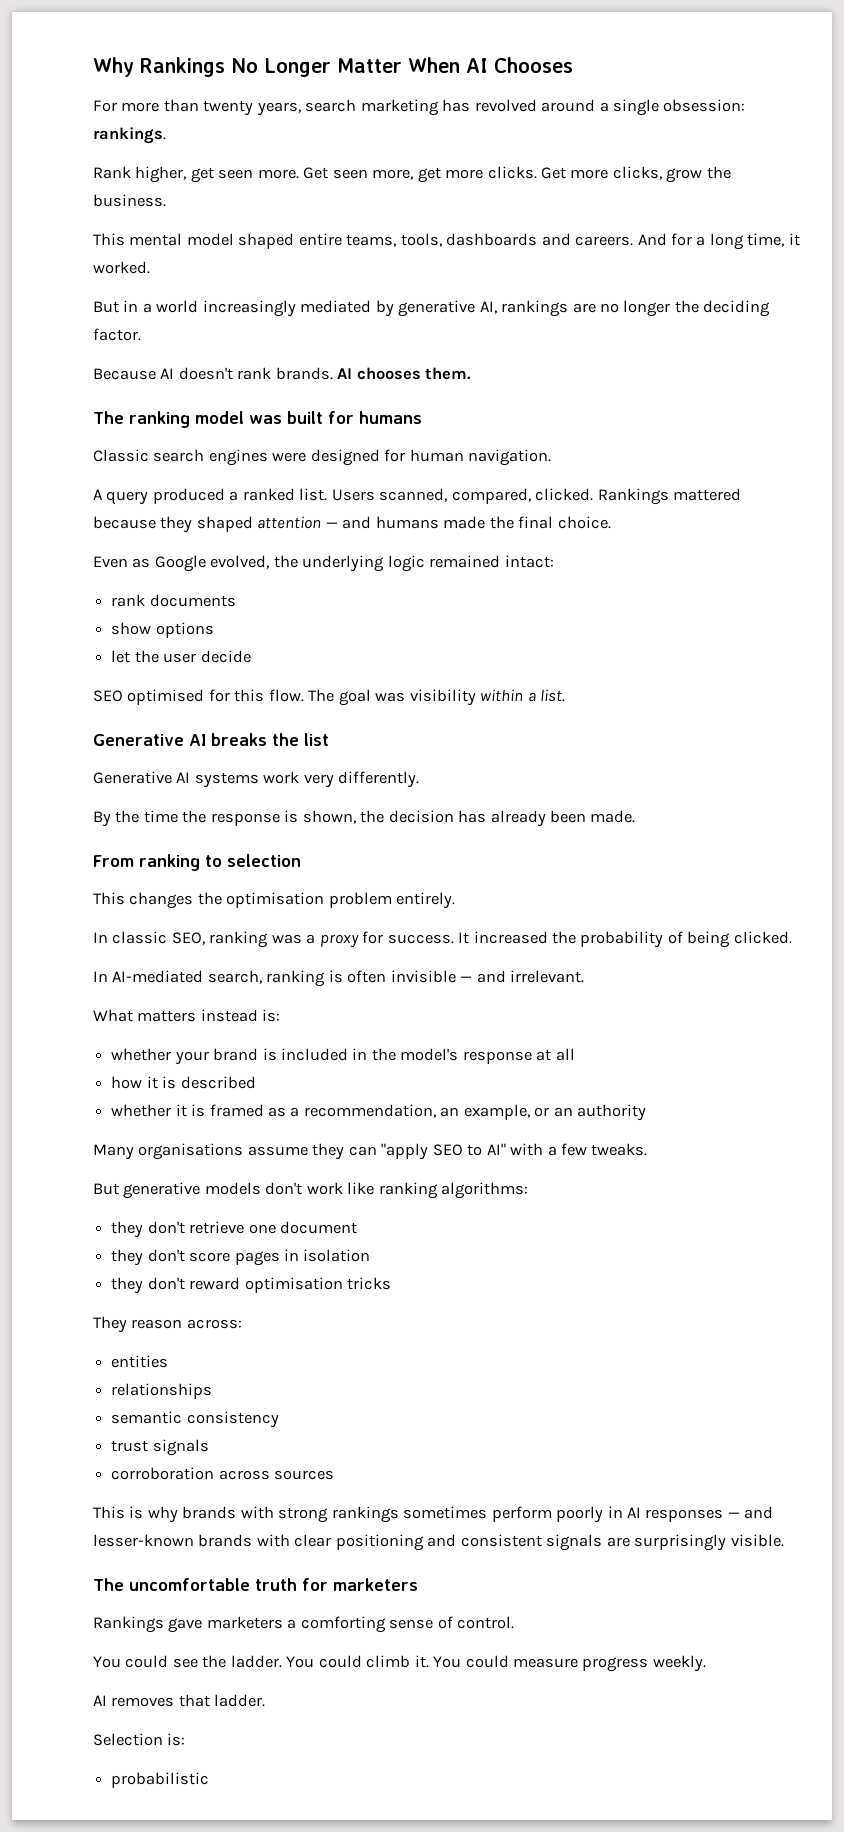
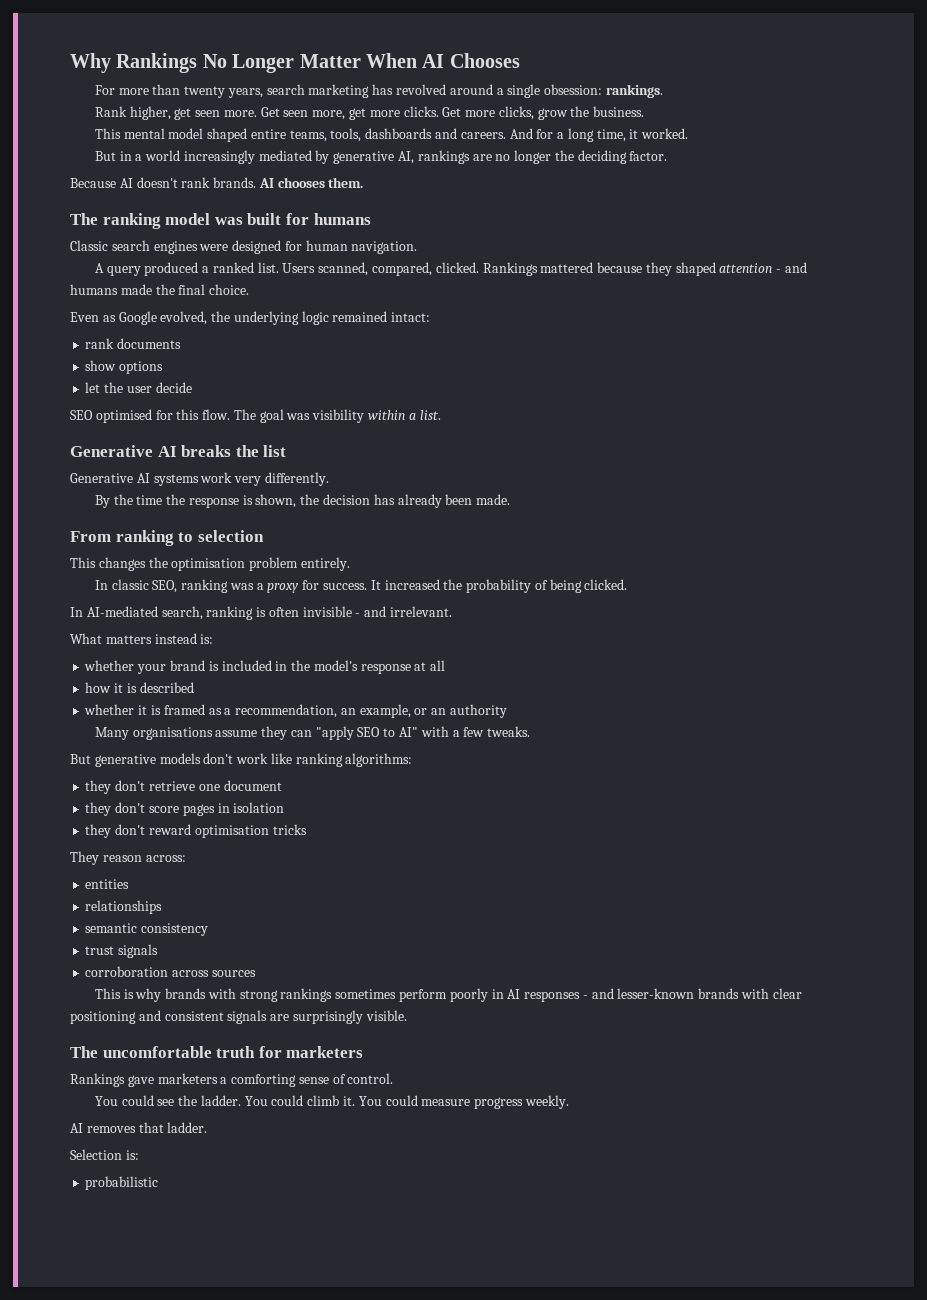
- Rankings mattered because they shaped attention — and humans made the final choice.
+ Rankings mattered because they shaped attention - and humans made the final choice.
- In AI-mediated search, ranking is often invisible — and irrelevant.
+ In AI-mediated search, ranking is often invisible - and irrelevant.
- This is why brands with strong rankings sometimes perform poorly in AI responses — and lesser-known brands with clear positioning and consistent signals are surprisingly visible.
+ This is why brands with strong rankings sometimes perform poorly in AI responses - and lesser-known brands with clear positioning and consistent signals are surprisingly visible.

